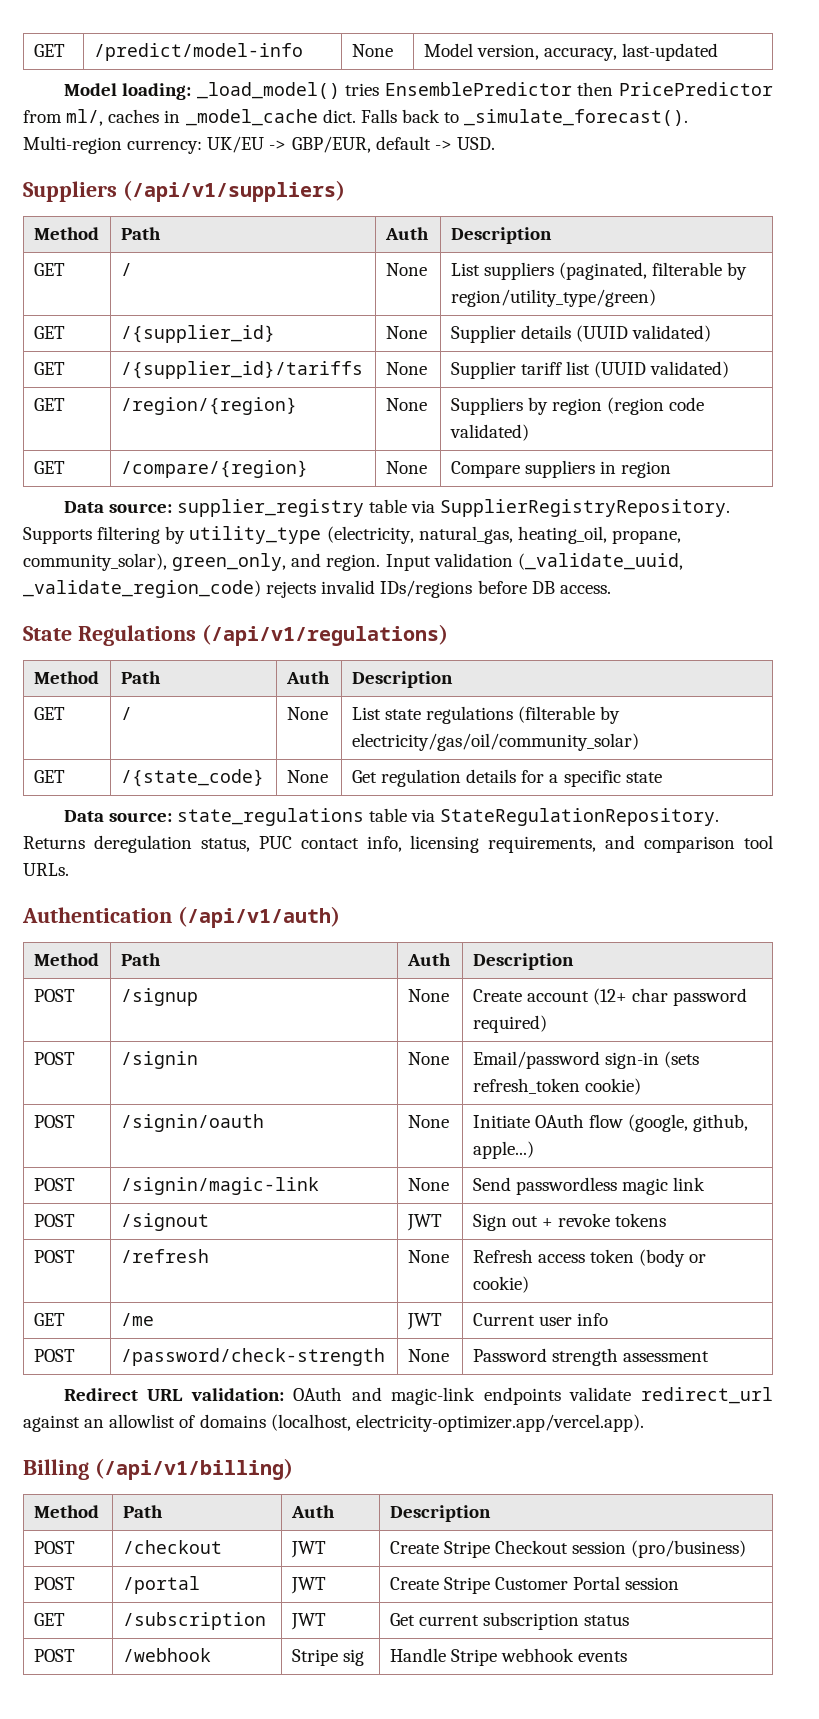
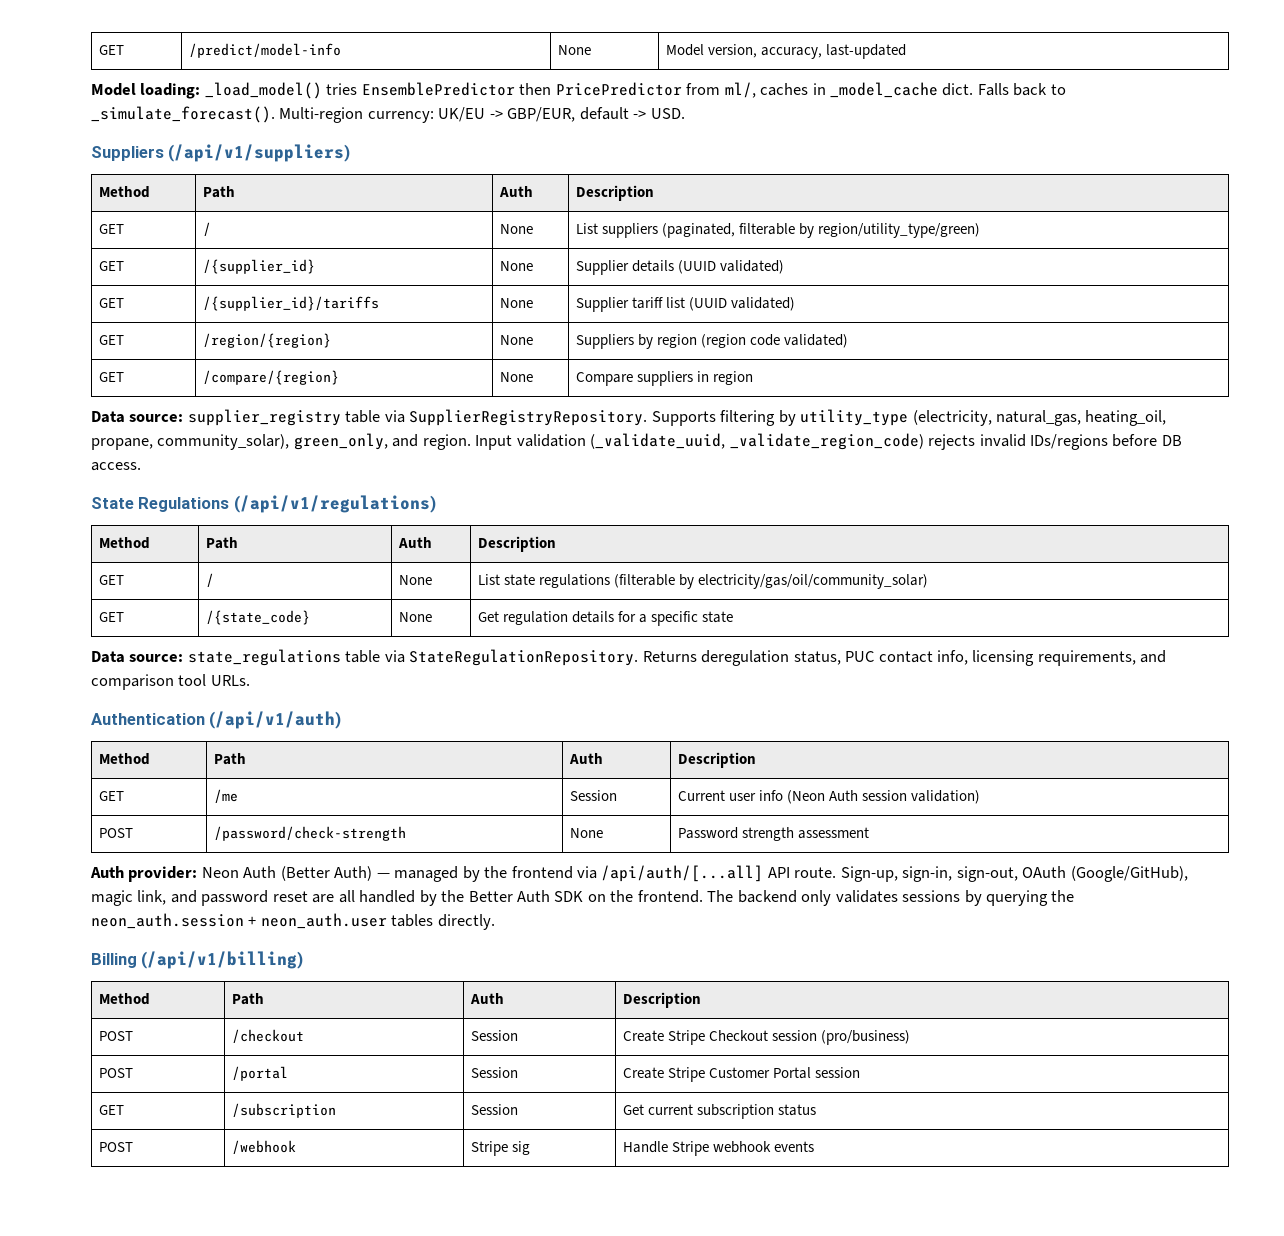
- POST | /signup | None | Create account (12+ char password required)
- POST | /signin | None | Email/password sign-in (sets refresh_token cookie)
- POST | /signin/oauth | None | Initiate OAuth flow (google, github, apple...)
- POST | /signin/magic-link | None | Send passwordless magic link
- POST | /signout | JWT | Sign out + revoke tokens
- POST | /refresh | None | Refresh access token (body or cookie)
- GET | /me | JWT | Current user info
+ GET | /me | Session | Current user info (Neon Auth session validation)
- Redirect URL validation: OAuth and magic-link endpoints validate redirect_url against an allowlist of domains (localhost, electricity-optimizer.app/vercel.app).
+ Auth provider: Neon Auth (Better Auth) — managed by the frontend via /api/auth/[...all] API route. Sign-up, sign-in, sign-out, OAuth (Google/GitHub), magic link, and password reset are all handled by the Better Auth SDK on the frontend. The backend only validates sessions by querying the neon_auth.session + neon_auth.user tables directly.
- POST | /checkout | JWT | Create Stripe Checkout session (pro/business)
+ POST | /checkout | Session | Create Stripe Checkout session (pro/business)
- POST | /portal | JWT | Create Stripe Customer Portal session
+ POST | /portal | Session | Create Stripe Customer Portal session
- GET | /subscription | JWT | Get current subscription status
+ GET | /subscription | Session | Get current subscription status

